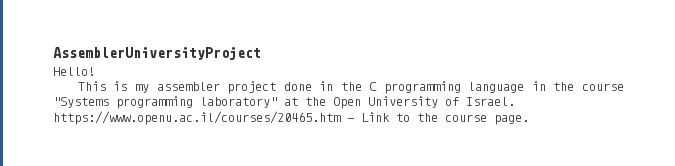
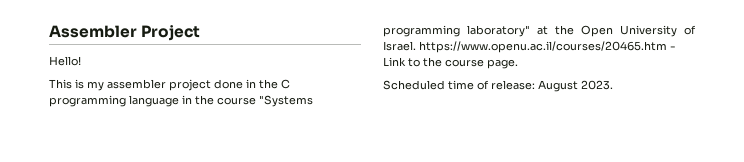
- AssemblerUniversityProject
+ Assembler Project
+ Scheduled time of release: August 2023.

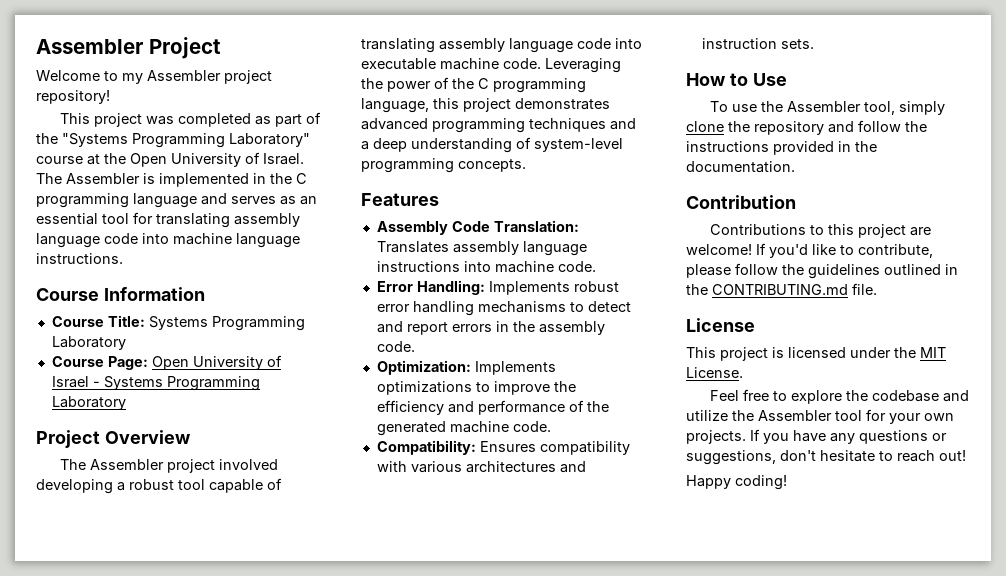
- Hello!
- This is my assembler project done in the C programming language in the course "Systems programming laboratory" at the Open University of Israel. https://www.openu.ac.il/courses/20465.htm - Link to the course page.
- Scheduled time of release: August 2023.
+ Welcome to my Assembler project repository!
+ This project was completed as part of the "Systems Programming Laboratory" course at the Open University of Israel. The Assembler is implemented in the C programming language and serves as an essential tool for translating assembly language code into machine language instructions.
+ Course Information
+ Course Title: Systems Programming Laboratory
+ Course Page: Open University of Israel - Systems Programming Laboratory
+ Project Overview
+ The Assembler project involved developing a robust tool capable of translating assembly language code into executable machine code. Leveraging the power of the C programming language, this project demonstrates advanced programming techniques and a deep understanding of system-level programming concepts.
+ Features
+ Assembly Code Translation: Translates assembly language instructions into machine code.
+ Error Handling: Implements robust error handling mechanisms to detect and report errors in the assembly code.
+ Optimization: Implements optimizations to improve the efficiency and performance of the generated machine code.
+ Compatibility: Ensures compatibility with various architectures and instruction sets.
+ How to Use
+ To use the Assembler tool, simply clone the repository and follow the instructions provided in the documentation.
+ Contribution
+ Contributions to this project are welcome! If you'd like to contribute, please follow the guidelines outlined in the CONTRIBUTING.md file.
+ License
+ This project is licensed under the MIT License.
+ Feel free to explore the codebase and utilize the Assembler tool for your own projects. If you have any questions or suggestions, don't hesitate to reach out!
+ Happy coding!

